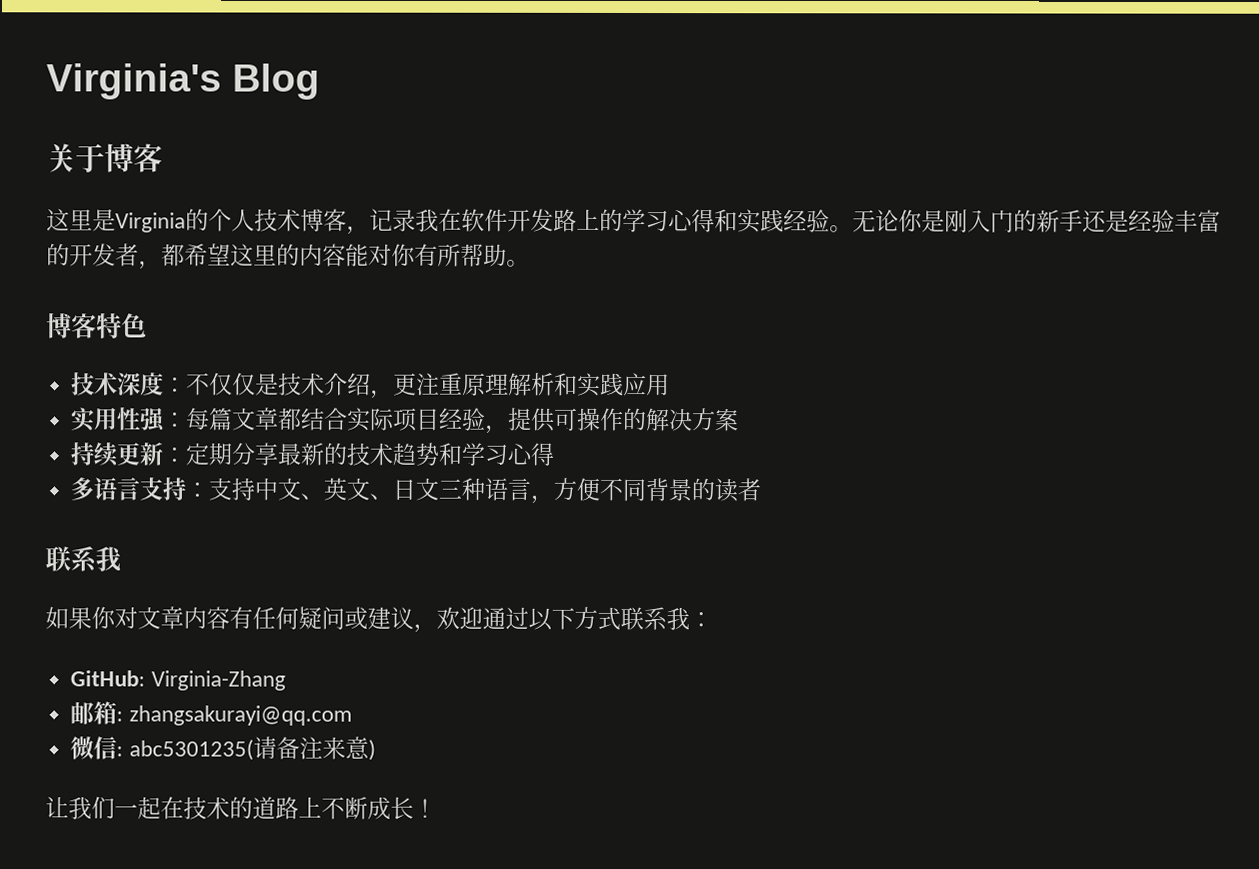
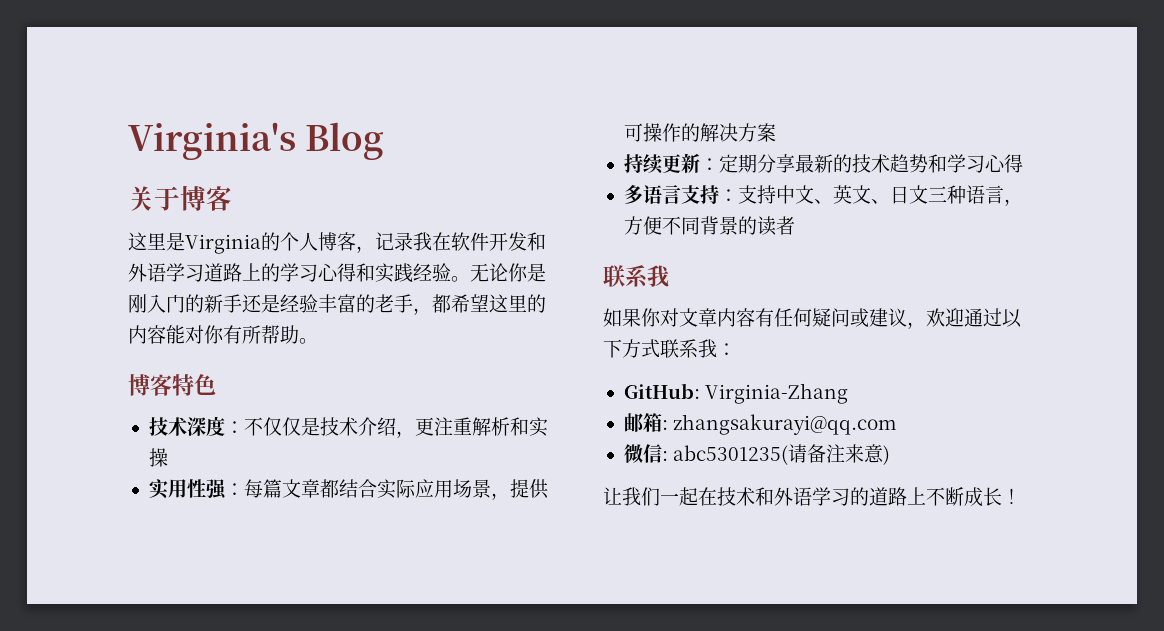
- 这里是Virginia的个人技术博客，记录我在软件开发路上的学习心得和实践经验。
+ 这里是Virginia的个人博客，记录我在软件开发和外语学习道路上的学习心得和实践经验。
- 无论你是刚入门的新手还是经验丰富的开发者，都希望这里的内容能对你有所帮助。
+ 无论你是刚入门的新手还是经验丰富的老手，都希望这里的内容能对你有所帮助。
- 技术深度：不仅仅是技术介绍，更注重原理解析和实践应用
+ 技术深度：不仅仅是技术介绍，更注重解析和实操
- 实用性强：每篇文章都结合实际项目经验，提供可操作的解决方案
+ 实用性强：每篇文章都结合实际应用场景，提供可操作的解决方案
- 让我们一起在技术的道路上不断成长！
+ 让我们一起在技术和外语学习的道路上不断成长！

